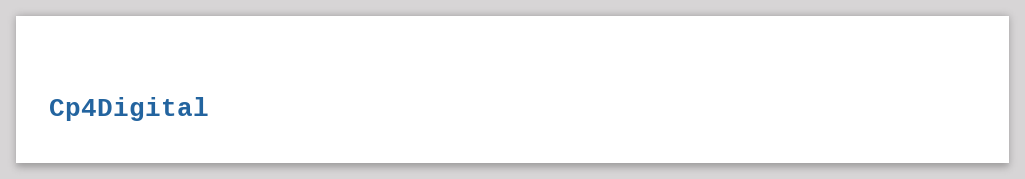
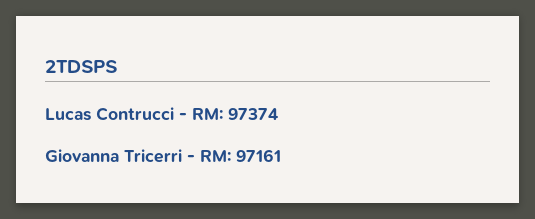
- Cp4Digital
+ 2TDSPS
+ Lucas Contrucci - RM: 97374
+ Giovanna Tricerri - RM: 97161

